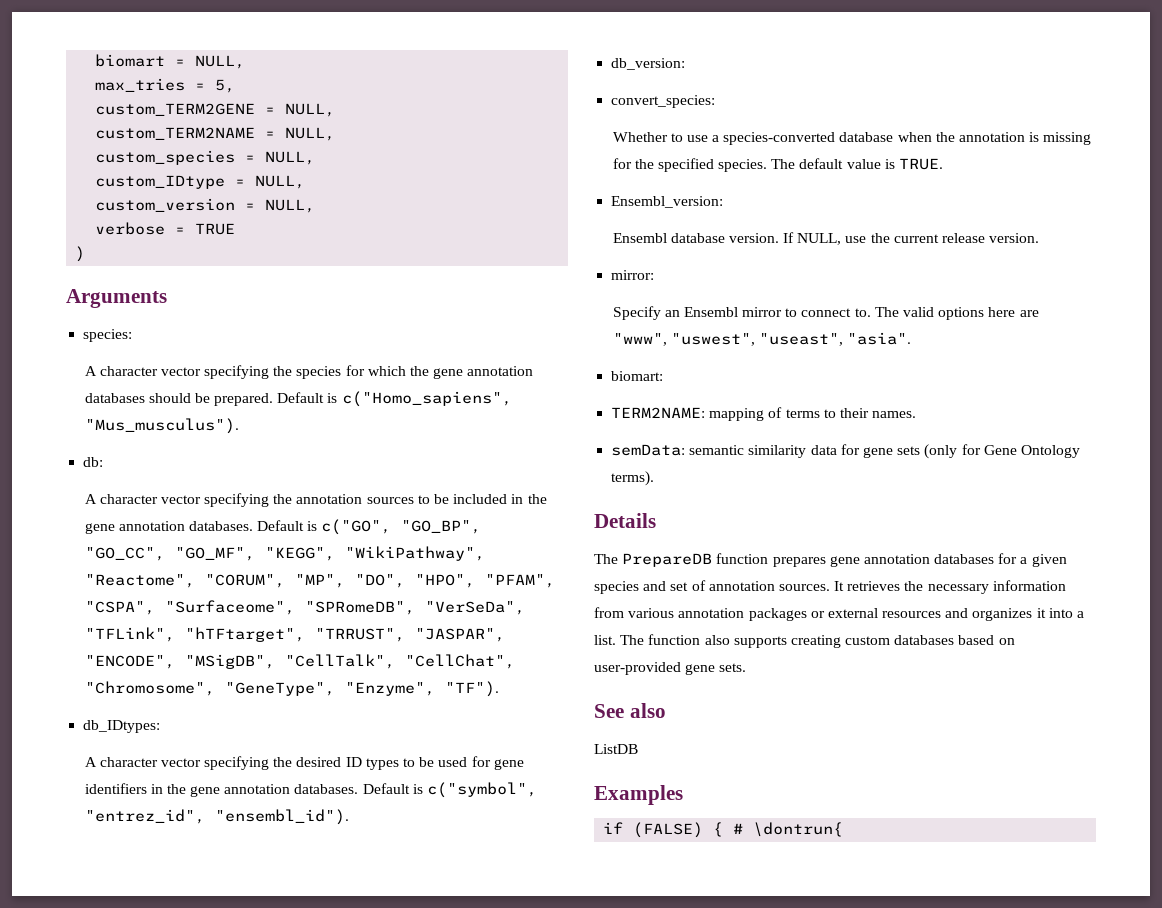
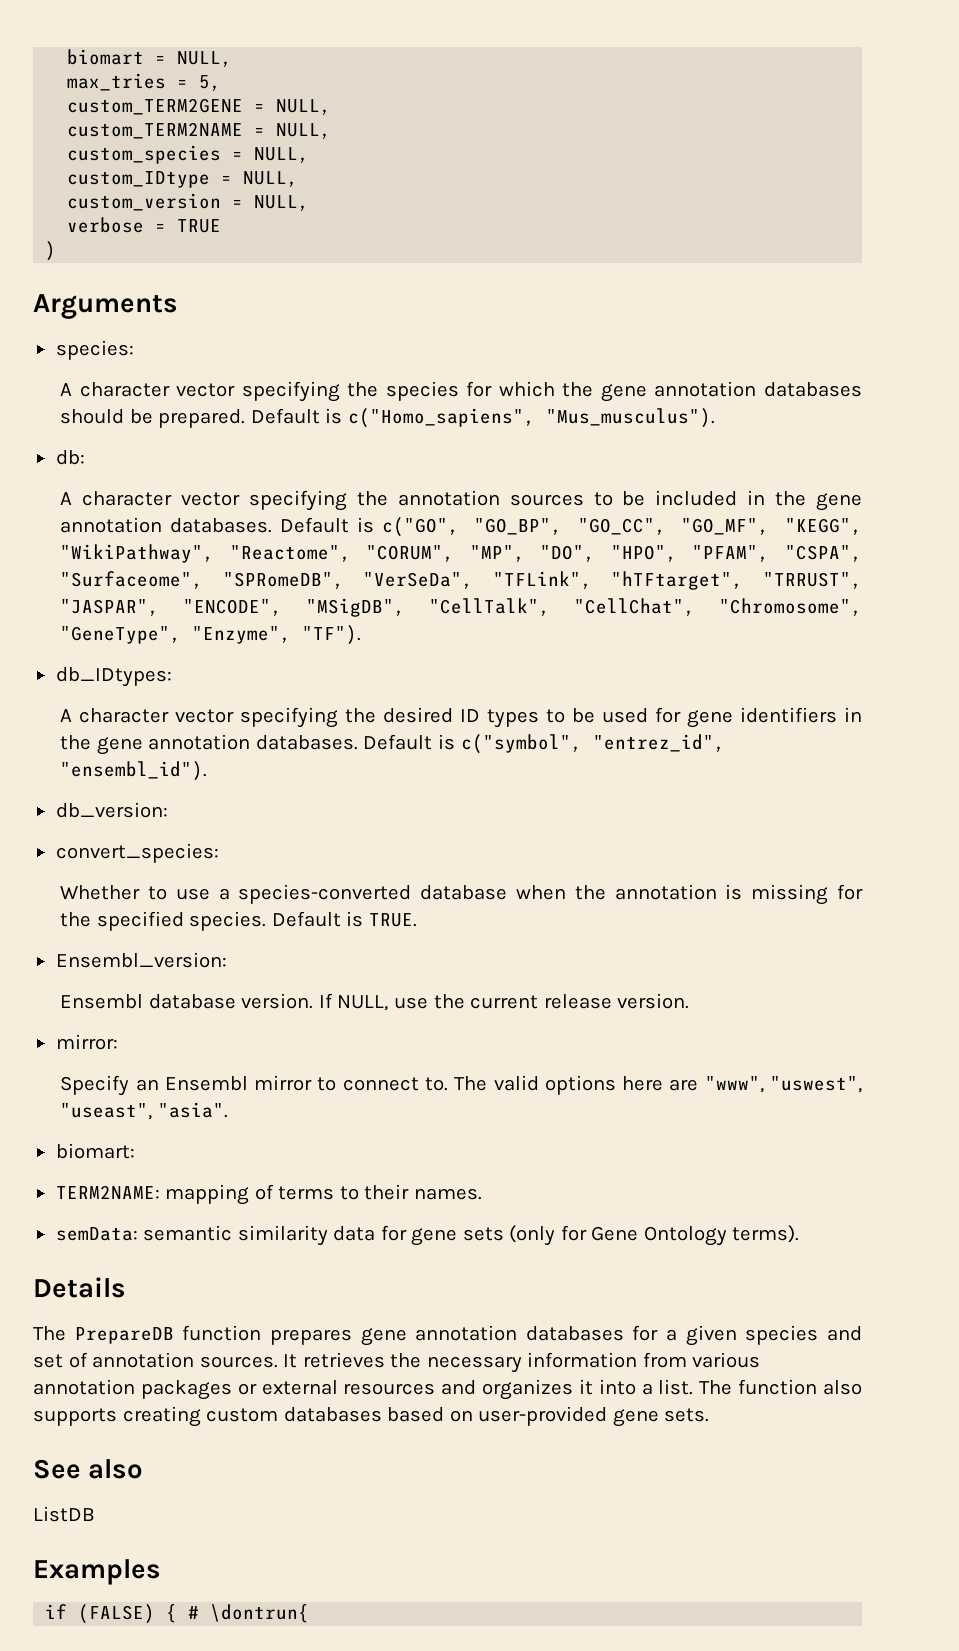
- The default value is TRUE.
+ Default is TRUE.

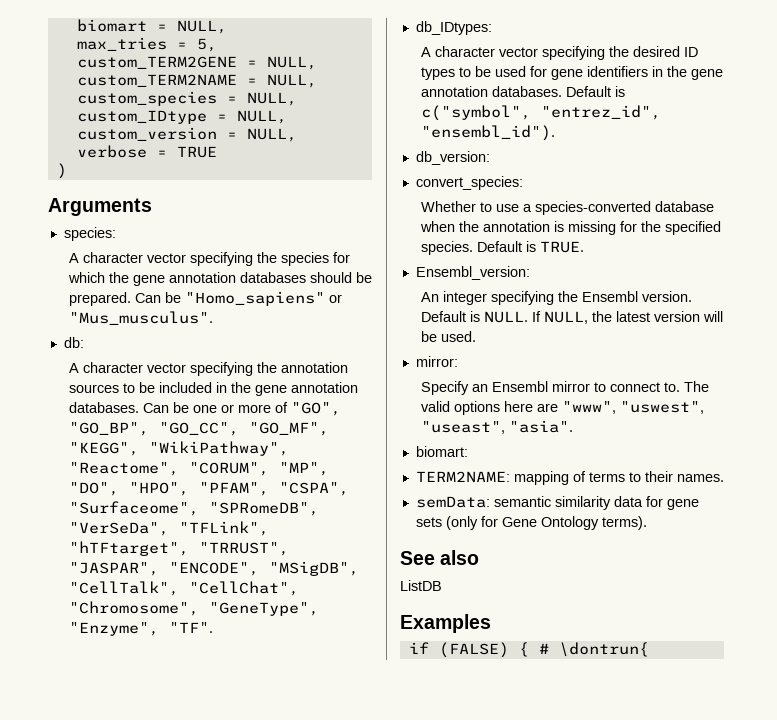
- Default is c("Homo_sapiens", "Mus_musculus").
+ Can be "Homo_sapiens" or "Mus_musculus".
- Default is c("GO", "GO_BP", "GO_CC", "GO_MF", "KEGG", "WikiPathway", "Reactome", "CORUM", "MP", "DO", "HPO", "PFAM", "CSPA", "Surfaceome", "SPRomeDB", "VerSeDa", "TFLink", "hTFtarget", "TRRUST", "JASPAR", "ENCODE", "MSigDB", "CellTalk", "CellChat", "Chromosome", "GeneType", "Enzyme", "TF").
+ Can be one or more of "GO", "GO_BP", "GO_CC", "GO_MF", "KEGG", "WikiPathway", "Reactome", "CORUM", "MP", "DO", "HPO", "PFAM", "CSPA", "Surfaceome", "SPRomeDB", "VerSeDa", "TFLink", "hTFtarget", "TRRUST", "JASPAR", "ENCODE", "MSigDB", "CellTalk", "CellChat", "Chromosome", "GeneType", "Enzyme", "TF".
- Ensembl database version. If NULL, use the current release version.
+ An integer specifying the Ensembl version. Default is NULL. If NULL, the latest version will be used.
- Details
- The PrepareDB function prepares gene annotation databases for a given species and set of annotation sources. It retrieves the necessary information from various annotation packages or external resources and organizes it into a list. The function also supports creating custom databases based on user-provided gene sets.

